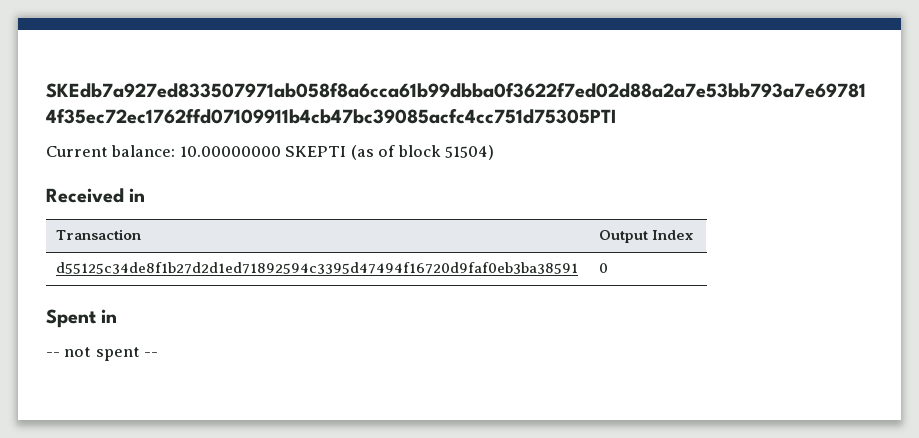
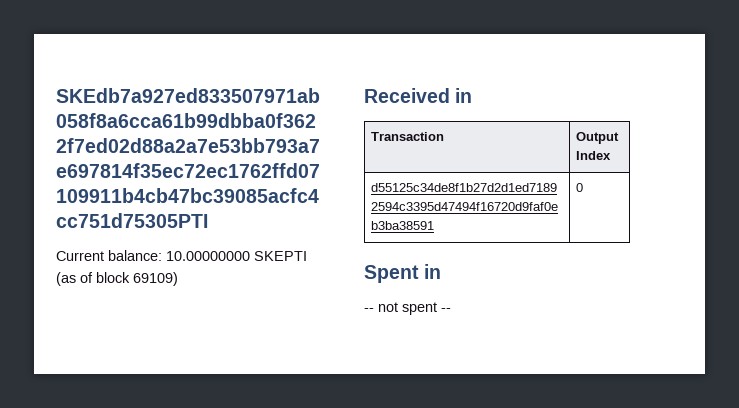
- Current balance: 10.00000000 SKEPTI (as of block 51504)
+ Current balance: 10.00000000 SKEPTI (as of block 69109)

